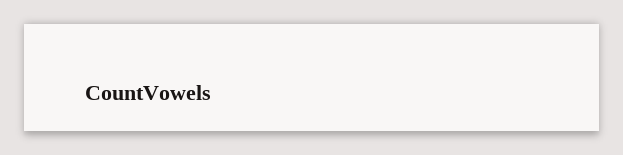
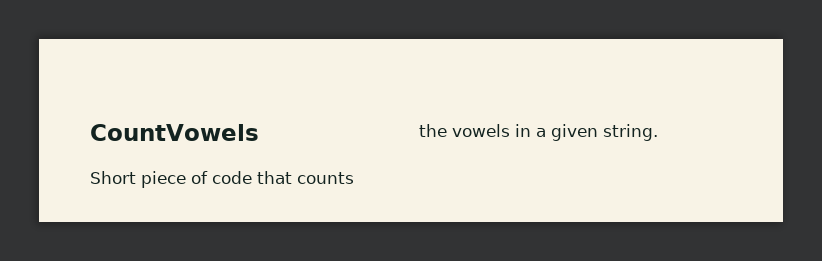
+ Short piece of code that counts the vowels in a given string.

